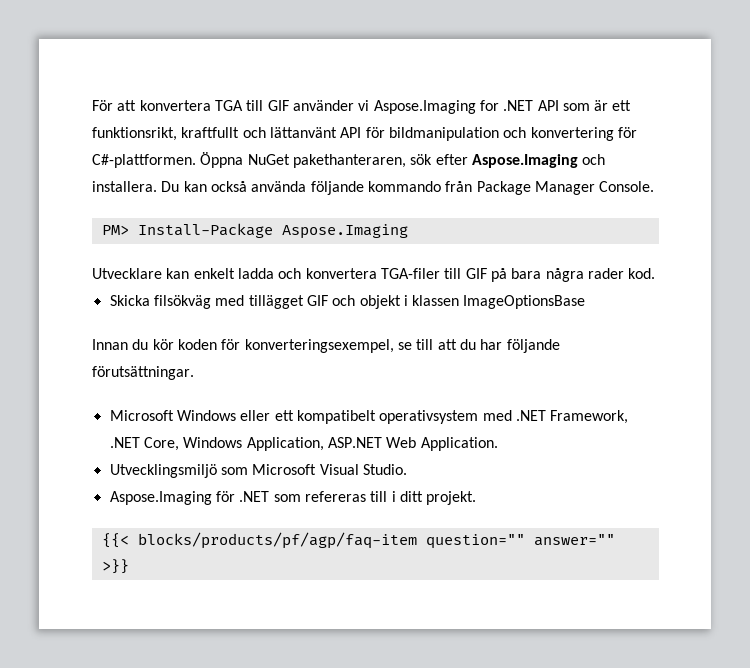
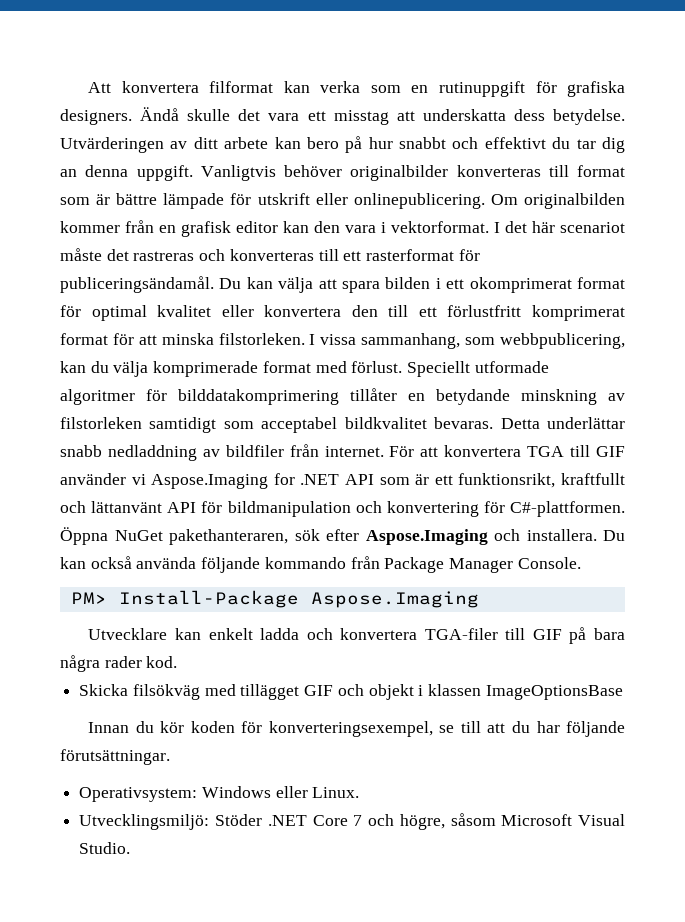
+ Att konvertera filformat kan verka som en rutinuppgift för grafiska designers. Ändå skulle det vara ett misstag att underskatta dess betydelse. Utvärderingen av ditt arbete kan bero på hur snabbt och effektivt du tar dig an denna uppgift. Vanligtvis behöver originalbilder konverteras till format som är bättre lämpade för utskrift eller onlinepublicering. Om originalbilden kommer från en grafisk editor kan den vara i vektorformat. I det här scenariot måste det rastreras och konverteras till ett rasterformat för publiceringsändamål. Du kan välja att spara bilden i ett okomprimerat format för optimal kvalitet eller konvertera den till ett förlustfritt komprimerat format för att minska filstorleken. I vissa sammanhang, som webbpublicering, kan du välja komprimerade format med förlust. Speciellt utformade algoritmer för bilddatakomprimering tillåter en betydande minskning av filstorleken samtidigt som acceptabel bildkvalitet bevaras. Detta underlättar snabb nedladdning av bildfiler från internet.
- Microsoft Windows eller ett kompatibelt operativsystem med .NET Framework, .NET Core, Windows Application, ASP.NET Web Application.
- Utvecklingsmiljö som Microsoft Visual Studio.
- Aspose.Imaging för .NET som refereras till i ditt projekt.
- {{< blocks/products/pf/agp/faq-item question="" answer="" >}}
+ Operativsystem: Windows eller Linux.
+ Utvecklingsmiljö: Stöder .NET Core 7 och högre, såsom Microsoft Visual Studio.

